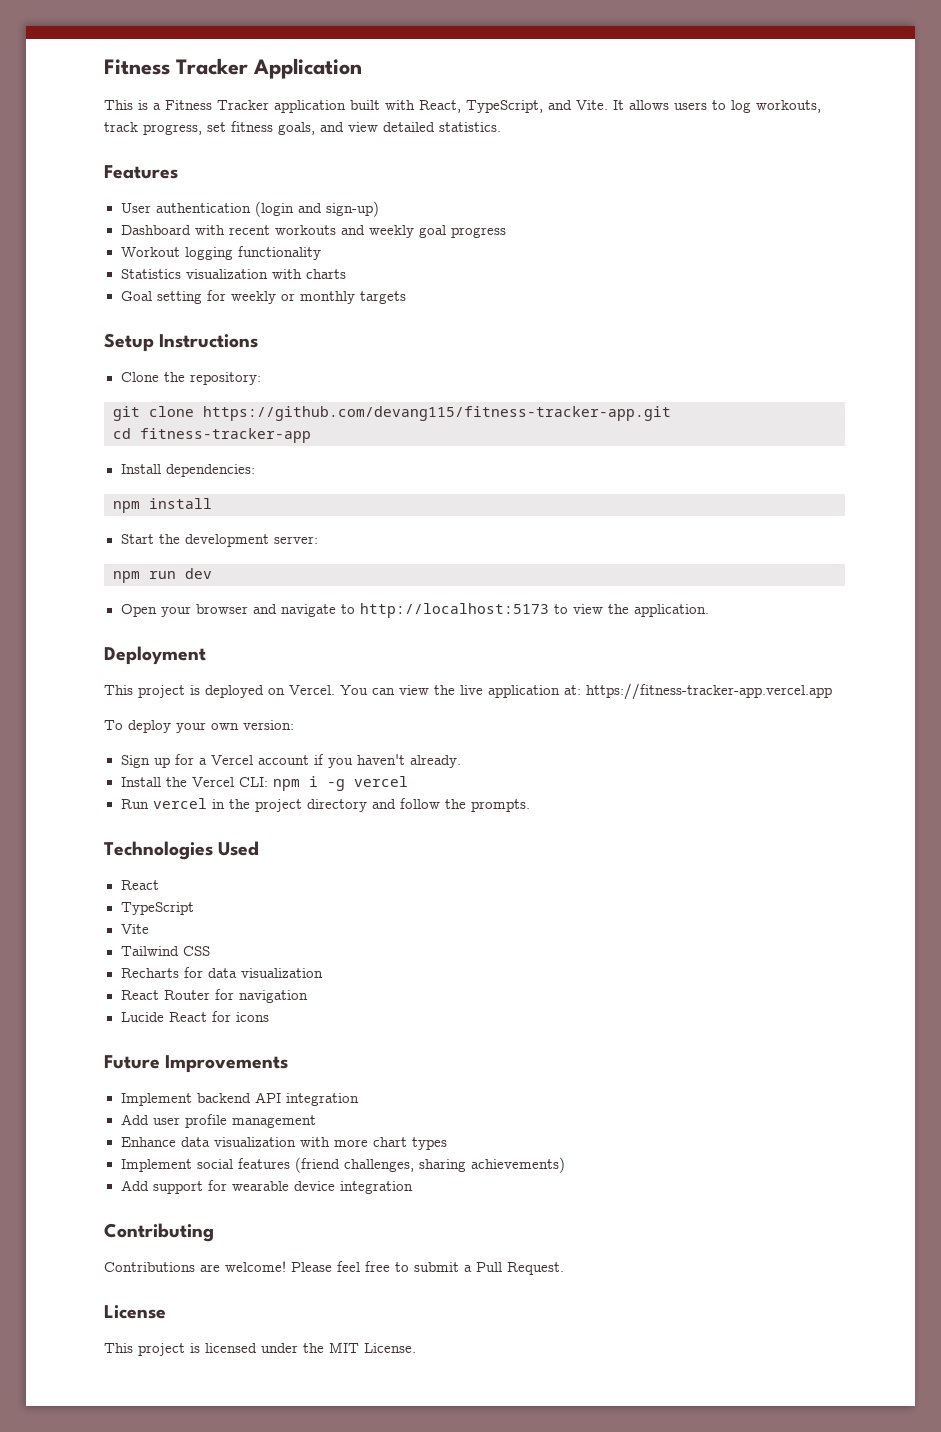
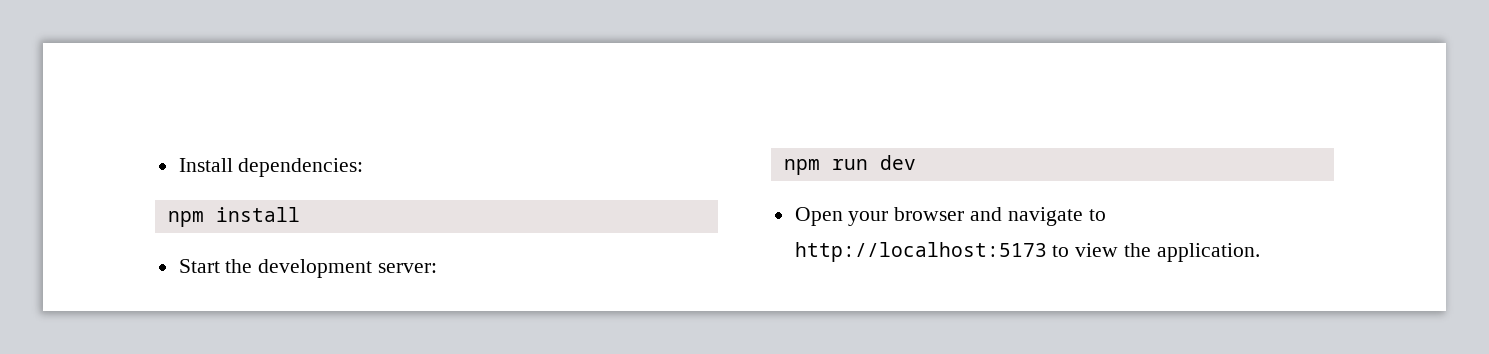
- Fitness Tracker Application
- This is a Fitness Tracker application built with React, TypeScript, and Vite. It allows users to log workouts, track progress, set fitness goals, and view detailed statistics.
- Features
- User authentication (login and sign-up)
- Dashboard with recent workouts and weekly goal progress
- Workout logging functionality
- Statistics visualization with charts
- Goal setting for weekly or monthly targets
- Setup Instructions
- Clone the repository:
- git clone https://github.com/devang115/fitness-tracker-app.git
- cd fitness-tracker-app
- Deployment
- This project is deployed on Vercel. You can view the live application at: https://fitness-tracker-app.vercel.app
- To deploy your own version:
- Sign up for a Vercel account if you haven't already.
- Install the Vercel CLI: npm i -g vercel
- Run vercel in the project directory and follow the prompts.
- Technologies Used
- React
- TypeScript
- Vite
- Tailwind CSS
- Recharts for data visualization
- React Router for navigation
- Lucide React for icons
- Future Improvements
- Implement backend API integration
- Add user profile management
- Enhance data visualization with more chart types
- Implement social features (friend challenges, sharing achievements)
- Add support for wearable device integration
- Contributing
- Contributions are welcome! Please feel free to submit a Pull Request.
- License
- This project is licensed under the MIT License.

